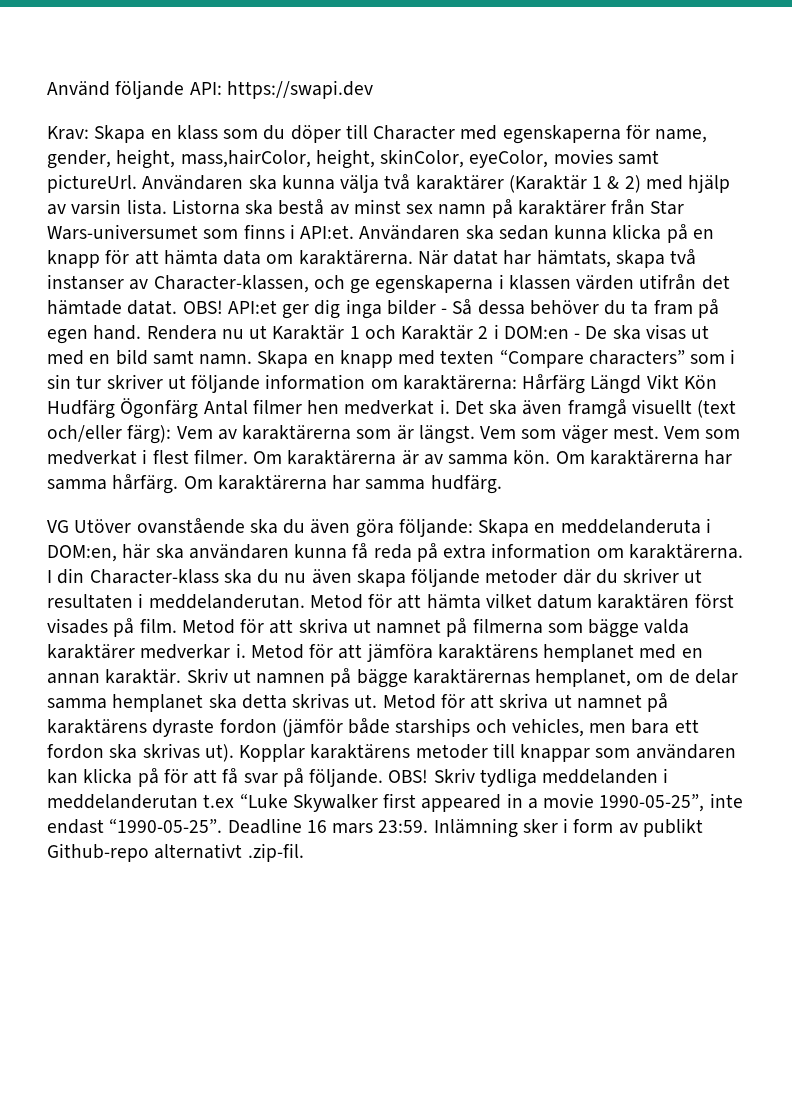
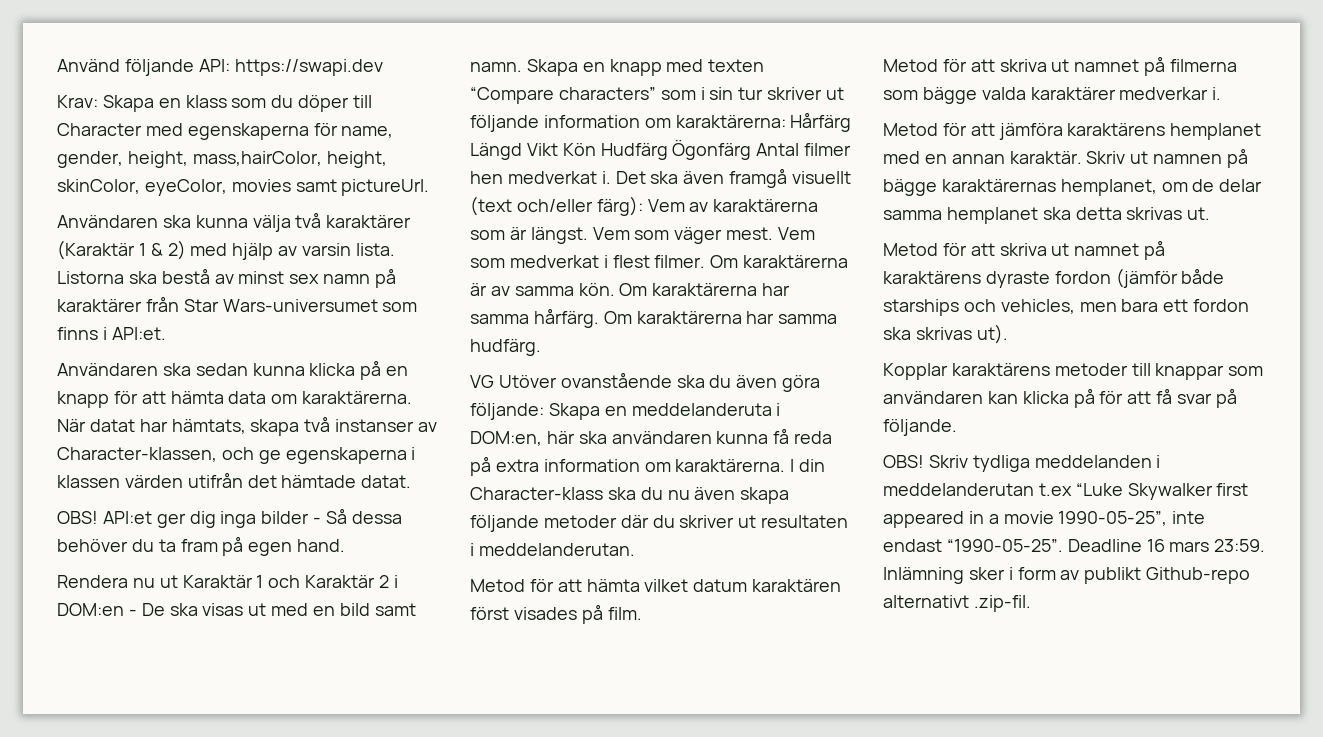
- Krav: Skapa en klass som du döper till Character med egenskaperna för name, gender, height, mass,hairColor, height, skinColor, eyeColor, movies samt pictureUrl. Användaren ska kunna välja två karaktärer (Karaktär 1 & 2) med hjälp av varsin lista.
+ Krav: Skapa en klass som du döper till Character med egenskaperna för name, gender, height, mass,hairColor, height, skinColor, eyeColor, movies samt pictureUrl.
+ Användaren ska kunna välja två karaktärer (Karaktär 1 & 2) med hjälp av varsin lista.
- Listorna ska bestå av minst sex namn på karaktärer från Star Wars-universumet som finns i API:et. Användaren ska sedan kunna klicka på en knapp för att hämta data om karaktärerna.
+ Listorna ska bestå av minst sex namn på karaktärer från Star Wars-universumet som finns i API:et.
+ Användaren ska sedan kunna klicka på en knapp för att hämta data om karaktärerna.
- När datat har hämtats, skapa två instanser av Character-klassen, och ge egenskaperna i klassen värden utifrån det hämtade datat. OBS!
+ När datat har hämtats, skapa två instanser av Character-klassen, och ge egenskaperna i klassen värden utifrån det hämtade datat.
+ OBS!
- API:et ger dig inga bilder - Så dessa behöver du ta fram på egen hand. Rendera nu ut Karaktär 1 och Karaktär 2 i DOM:en - De ska visas ut med en bild samt namn.
+ API:et ger dig inga bilder - Så dessa behöver du ta fram på egen hand.
+ Rendera nu ut Karaktär 1 och Karaktär 2 i DOM:en - De ska visas ut med en bild samt namn.
- I din Character-klass ska du nu även skapa följande metoder där du skriver ut resultaten i meddelanderutan. Metod för att hämta vilket datum karaktären först visades på film. Metod för att skriva ut namnet på filmerna som bägge valda karaktärer medverkar i. Metod för att jämföra karaktärens hemplanet med en annan karaktär.
+ I din Character-klass ska du nu även skapa följande metoder där du skriver ut resultaten i meddelanderutan.
+ Metod för att hämta vilket datum karaktären först visades på film.
+ Metod för att skriva ut namnet på filmerna som bägge valda karaktärer medverkar i.
+ Metod för att jämföra karaktärens hemplanet med en annan karaktär.
- Skriv ut namnen på bägge karaktärernas hemplanet, om de delar samma hemplanet ska detta skrivas ut. Metod för att skriva ut namnet på karaktärens dyraste fordon (jämför både starships och vehicles, men bara ett fordon ska skrivas ut). Kopplar karaktärens metoder till knappar som användaren kan klicka på för att få svar på följande. OBS!
+ Skriv ut namnen på bägge karaktärernas hemplanet, om de delar samma hemplanet ska detta skrivas ut.
+ Metod för att skriva ut namnet på karaktärens dyraste fordon (jämför både starships och vehicles, men bara ett fordon ska skrivas ut).
+ Kopplar karaktärens metoder till knappar som användaren kan klicka på för att få svar på följande.
+ OBS!

